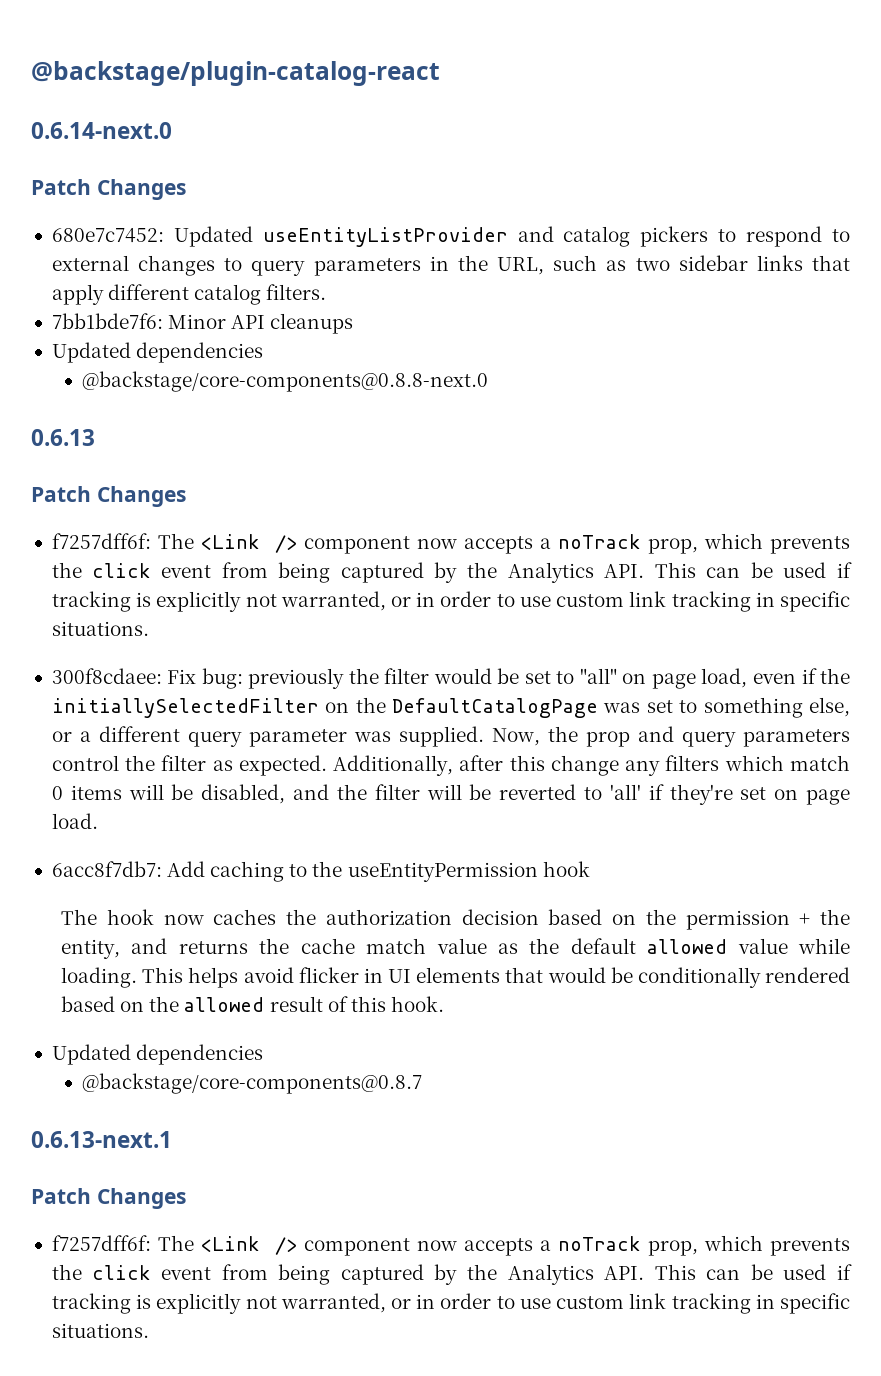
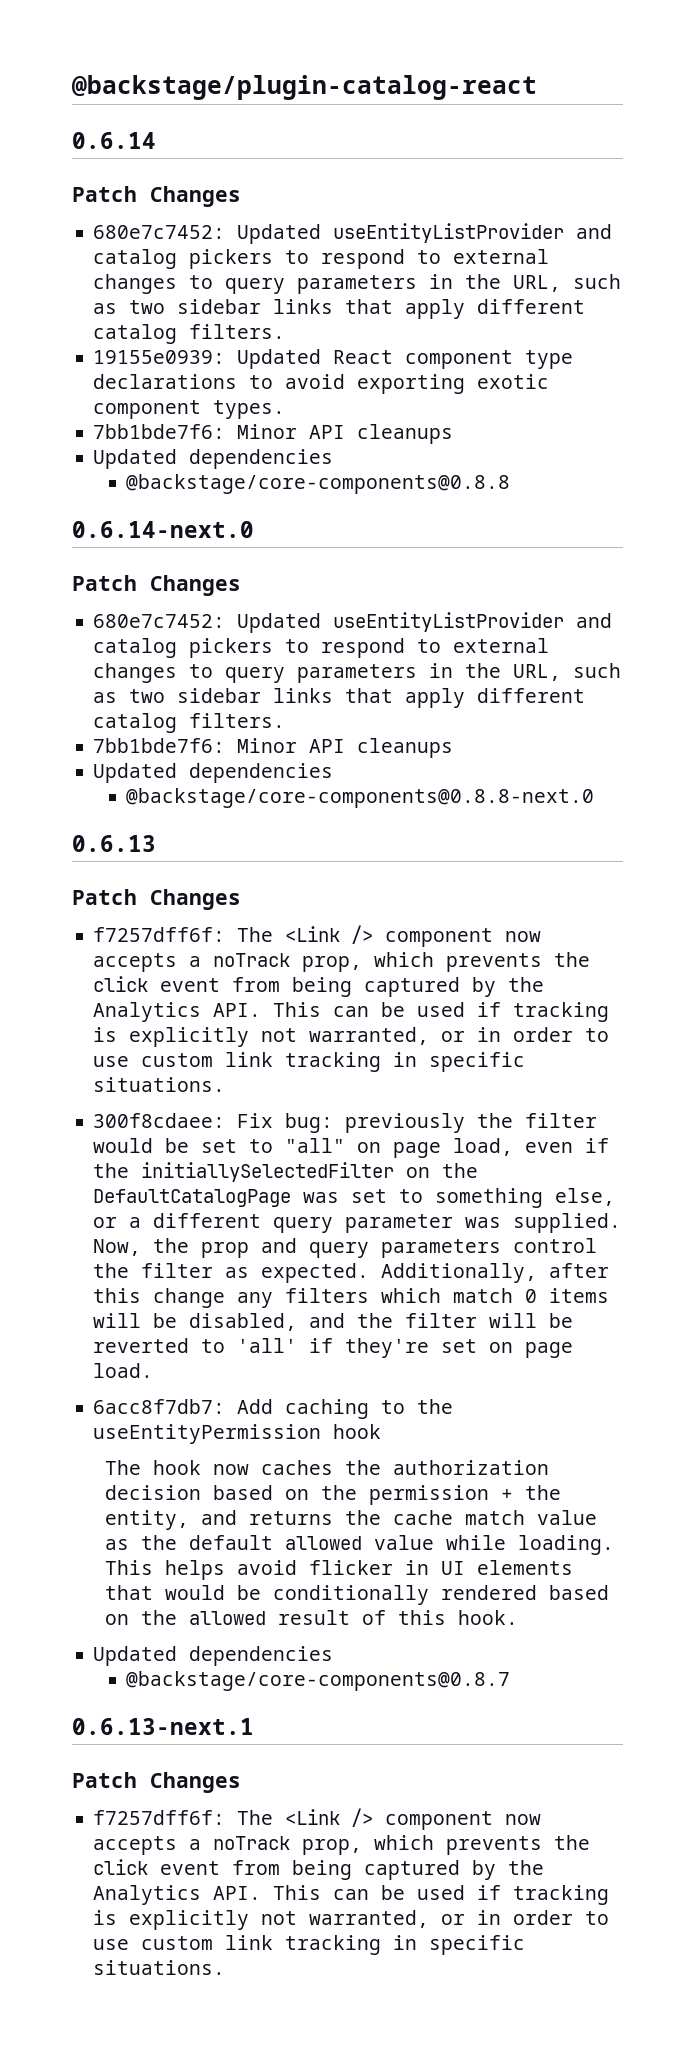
+ 0.6.14
+ Patch Changes
+ 680e7c7452: Updated useEntityListProvider and catalog pickers to respond to external changes to query parameters in the URL, such as two sidebar links that apply different catalog filters.
+ 19155e0939: Updated React component type declarations to avoid exporting exotic component types.
+ 7bb1bde7f6: Minor API cleanups
+ Updated dependencies
+ @backstage/core-components@0.8.8

